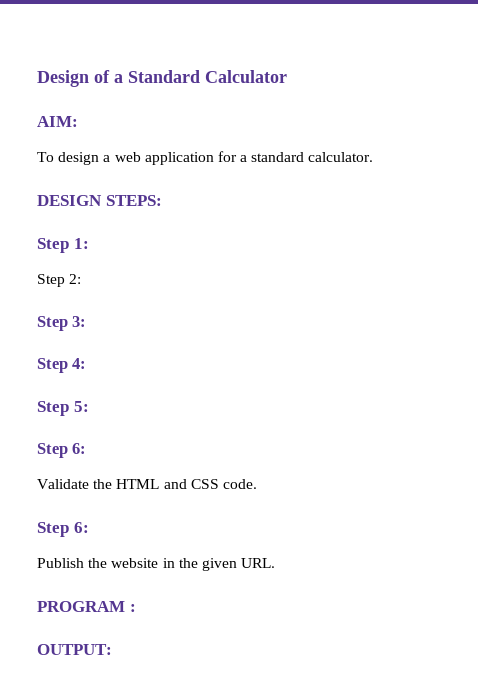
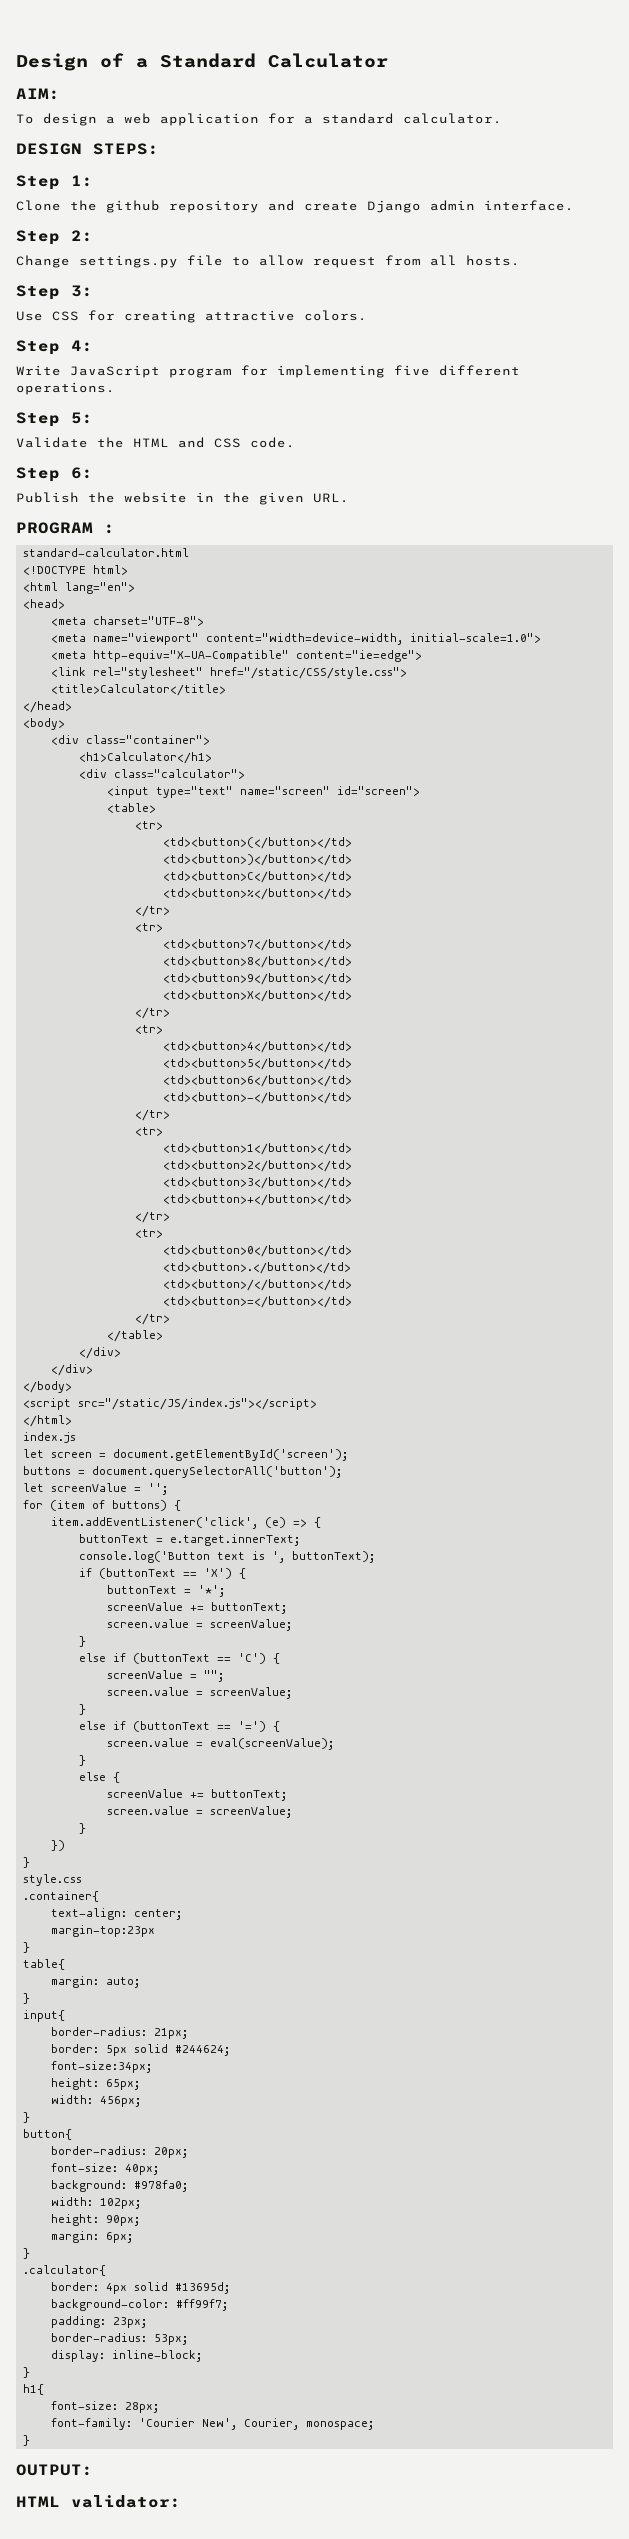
+ Clone the github repository and create Django admin interface.
  Step 2:
+ Change settings.py file to allow request from all hosts.
  Step 3:
+ Use CSS for creating attractive colors.
  Step 4:
+ Write JavaScript program for implementing five different operations.
  Step 5:
- Step 6:
+ standard-calculator.html
+ <!DOCTYPE html>
+ <html lang="en">
+ <head>
+ <meta charset="UTF-8">
+ <meta name="viewport" content="width=device-width, initial-scale=1.0">
+ <meta http-equiv="X-UA-Compatible" content="ie=edge">
+ <link rel="stylesheet" href="/static/CSS/style.css">
+ <title>Calculator</title>
+ </head>
+ <body>
+ <div class="container">
+ <h1>Calculator</h1>
+ <div class="calculator">
+ <input type="text" name="screen" id="screen">
+ <table>
+ <tr>
+ <td><button>(</button></td>
+ <td><button>)</button></td>
+ <td><button>C</button></td>
+ <td><button>%</button></td>
+ </tr>
+ <tr>
+ <td><button>7</button></td>
+ <td><button>8</button></td>
+ <td><button>9</button></td>
+ <td><button>X</button></td>
+ </tr>
+ <tr>
+ <td><button>4</button></td>
+ <td><button>5</button></td>
+ <td><button>6</button></td>
+ <td><button>-</button></td>
+ </tr>
+ <tr>
+ <td><button>1</button></td>
+ <td><button>2</button></td>
+ <td><button>3</button></td>
+ <td><button>+</button></td>
+ </tr>
+ <tr>
+ <td><button>0</button></td>
+ <td><button>.</button></td>
+ <td><button>/</button></td>
+ <td><button>=</button></td>
+ </tr>
+ </table>
+ </div>
+ </div>
+ </body>
+ <script src="/static/JS/index.js"></script>
+ </html>
+ index.js
+ let screen = document.getElementById('screen');
+ buttons = document.querySelectorAll('button');
+ let screenValue = '';
+ for (item of buttons) {
+ item.addEventListener('click', (e) => {
+ buttonText = e.target.innerText;
+ console.log('Button text is ', buttonText);
+ if (buttonText == 'X') {
+ buttonText = '*';
+ screenValue += buttonText;
+ screen.value = screenValue;
+ }
+ else if (buttonText == 'C') {
+ screenValue = "";
+ screen.value = screenValue;
+ }
+ else if (buttonText == '=') {
+ screen.value = eval(screenValue);
+ }
+ else {
+ screenValue += buttonText;
+ screen.value = screenValue;
+ }
+ })
+ }
+ style.css
+ .container{
+ text-align: center;
+ margin-top:23px
+ }
+ table{
+ margin: auto;
+ }
+ input{
+ border-radius: 21px;
+ border: 5px solid #244624;
+ font-size:34px;
+ height: 65px;
+ width: 456px;
+ }
+ button{
+ border-radius: 20px;
+ font-size: 40px;
+ background: #978fa0;
+ width: 102px;
+ height: 90px;
+ margin: 6px;
+ }
+ .calculator{
+ border: 4px solid #13695d;
+ background-color: #ff99f7;
+ padding: 23px;
+ border-radius: 53px;
+ display: inline-block;
+ }
+ h1{
+ font-size: 28px;
+ font-family: 'Courier New', Courier, monospace;
+ }
+ HTML validator:

